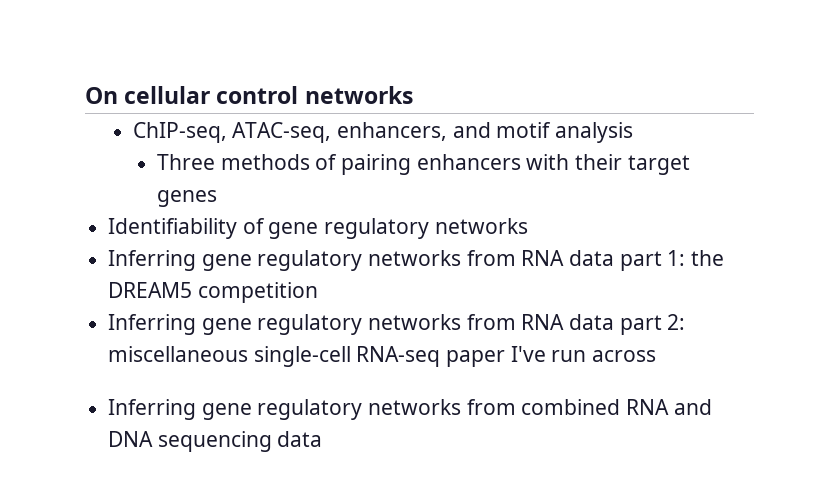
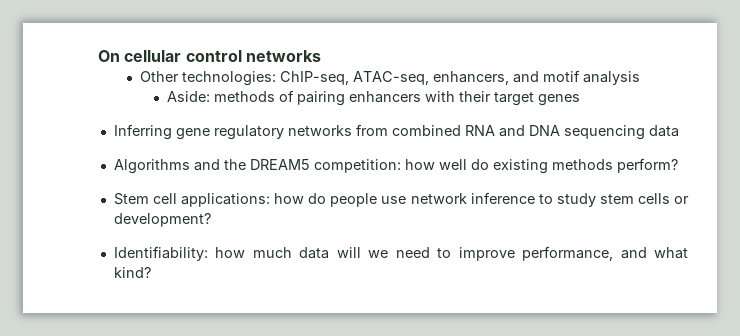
- ChIP-seq, ATAC-seq, enhancers, and motif analysis
+ Other technologies: ChIP-seq, ATAC-seq, enhancers, and motif analysis
- Three methods of pairing enhancers with their target genes
+ Aside: methods of pairing enhancers with their target genes
- Identifiability of gene regulatory networks
- Inferring gene regulatory networks from RNA data part 1: the DREAM5 competition
- Inferring gene regulatory networks from RNA data part 2: miscellaneous single-cell RNA-seq paper I've run across
+ Algorithms and the DREAM5 competition: how well do existing methods perform?
+ Stem cell applications: how do people use network inference to study stem cells or development?
+ Identifiability: how much data will we need to improve performance, and what kind?

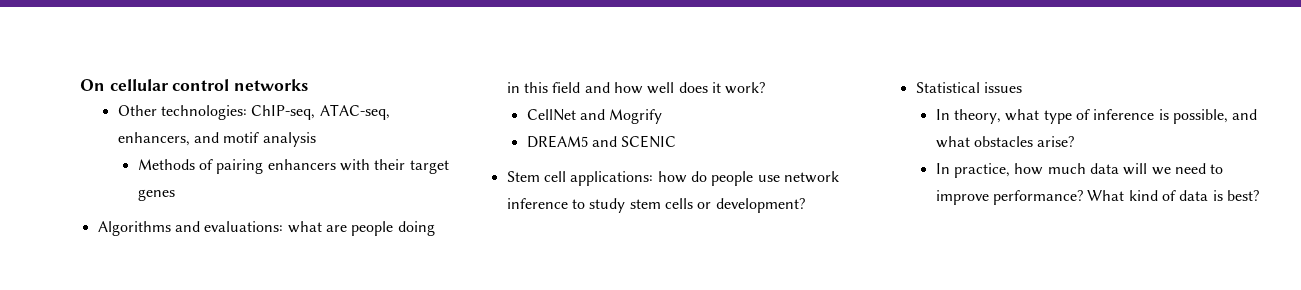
- Aside: methods of pairing enhancers with their target genes
+ Methods of pairing enhancers with their target genes
- Inferring gene regulatory networks from combined RNA and DNA sequencing data
- Algorithms and the DREAM5 competition: how well do existing methods perform?
+ Algorithms and evaluations: what are people doing in this field and how well does it work?
+ CellNet and Mogrify
+ DREAM5 and SCENIC
- Identifiability: how much data will we need to improve performance, and what kind?
+ Statistical issues
+ In theory, what type of inference is possible, and what obstacles arise?
+ In practice, how much data will we need to improve performance? What kind of data is best?

